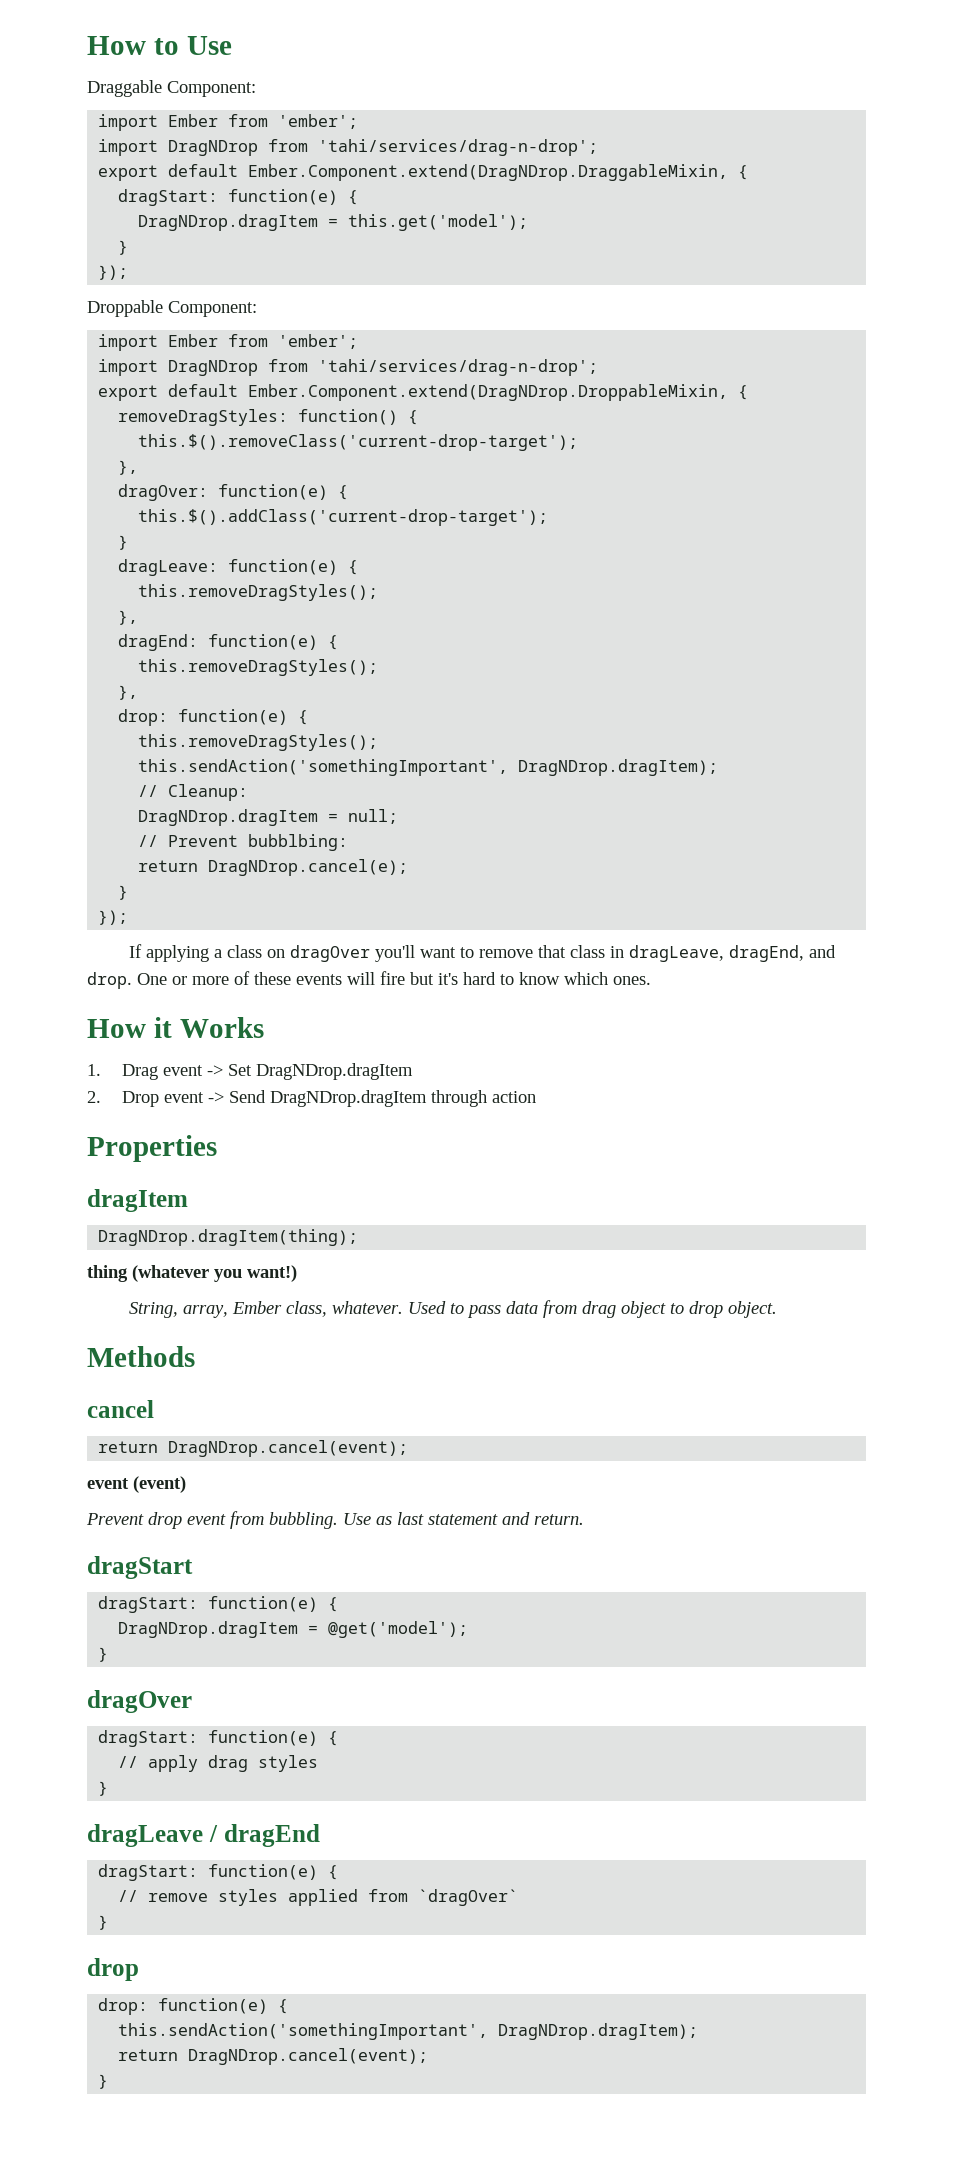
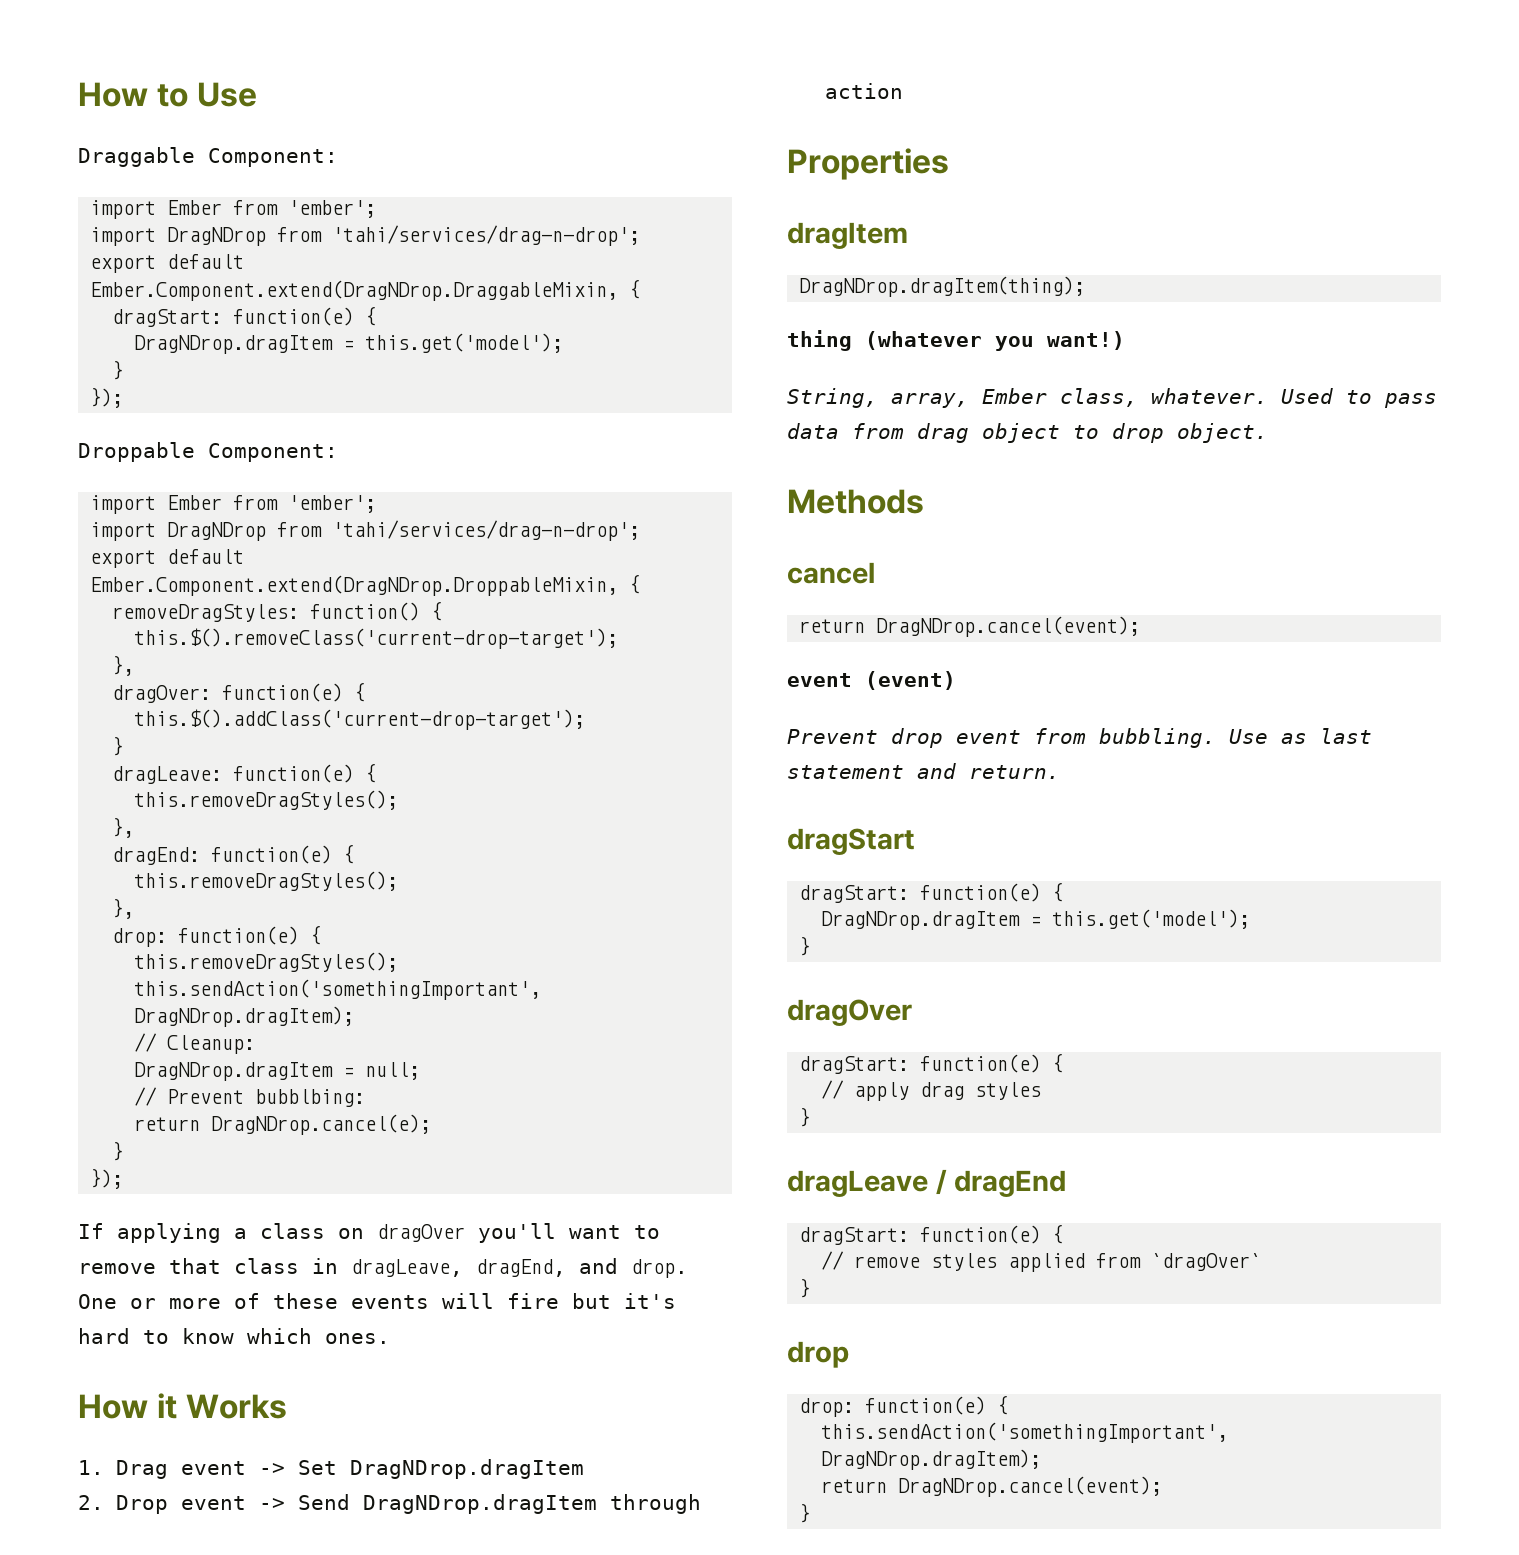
  dragStart
  dragStart: function(e) {
- DragNDrop.dragItem = @get('model');
+ DragNDrop.dragItem = this.get('model');

